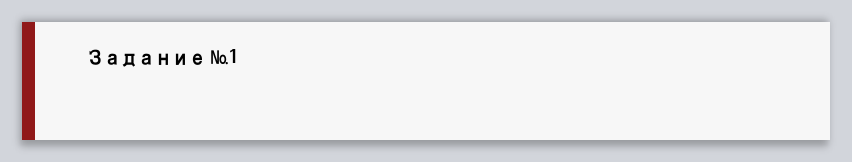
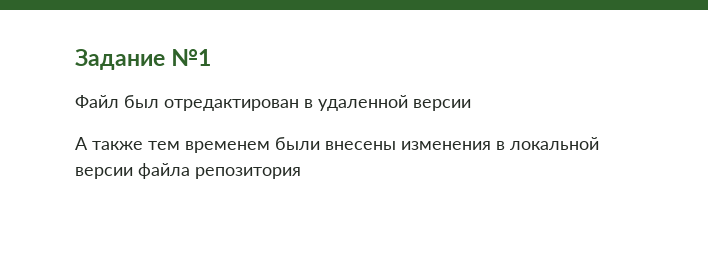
+ Файл был отредактирован в удаленной версии
+ А также тем временем были внесены изменения в локальной версии файла репозитория

